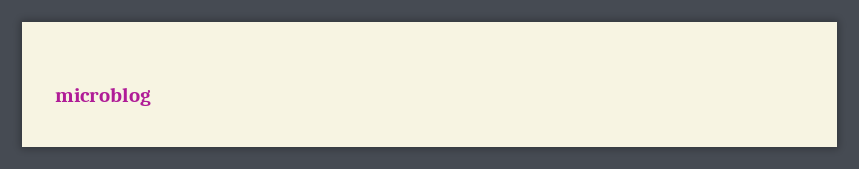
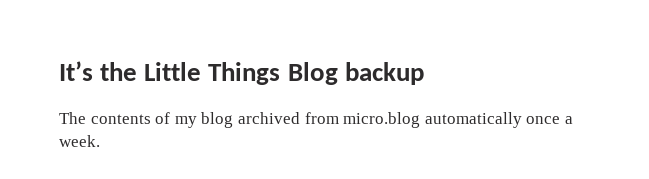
- microblog
+ It’s the Little Things Blog backup
+ The contents of my blog archived from micro.blog automatically once a week.

